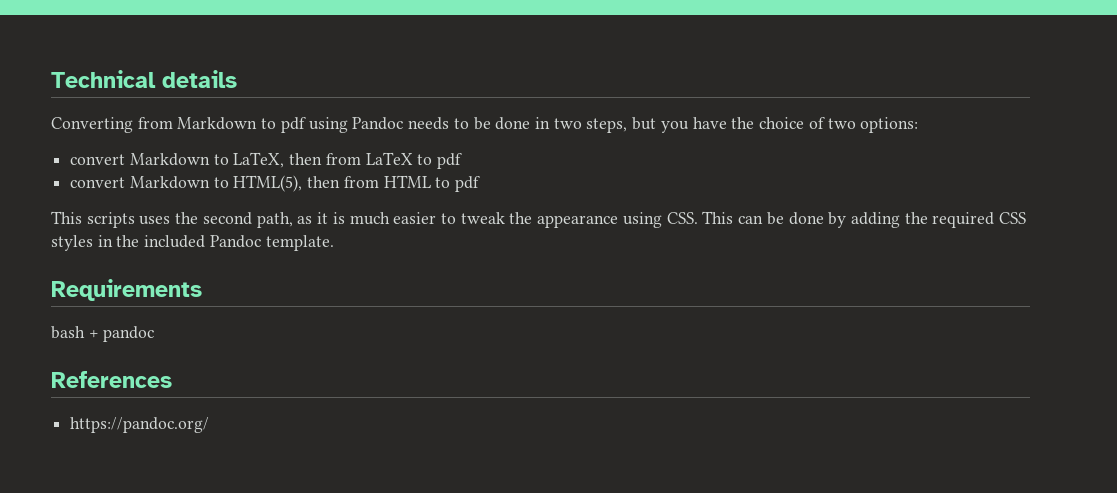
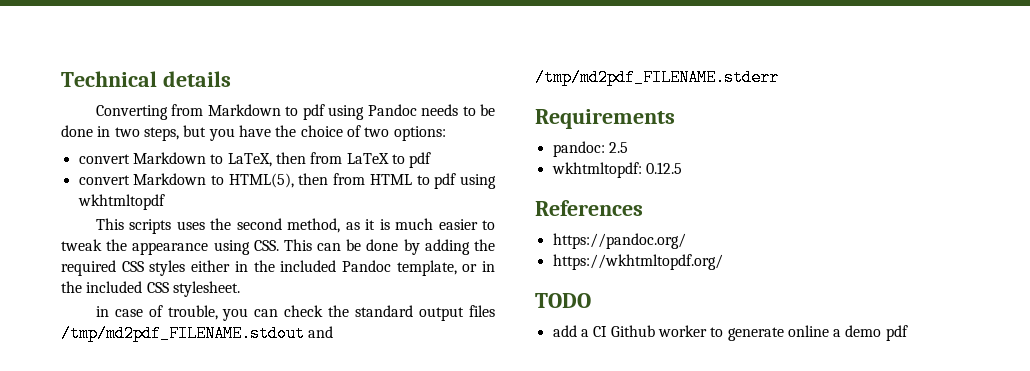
- convert Markdown to HTML(5), then from HTML to pdf
+ convert Markdown to HTML(5), then from HTML to pdf using wkhtmltopdf
- This scripts uses the second path, as it is much easier to tweak the appearance using CSS. This can be done by adding the required CSS styles in the included Pandoc template.
+ This scripts uses the second method, as it is much easier to tweak the appearance using CSS. This can be done by adding the required CSS styles either in the included Pandoc template, or in the included CSS stylesheet.
+ in case of trouble, you can check the standard output files /tmp/md2pdf_FILENAME.stdout and /tmp/md2pdf_FILENAME.stderr
  Requirements
- bash + pandoc
+ pandoc: 2.5
+ wkhtmltopdf: 0.12.5
  References
  https://pandoc.org/
+ https://wkhtmltopdf.org/
+ TODO
+ add a CI Github worker to generate online a demo pdf

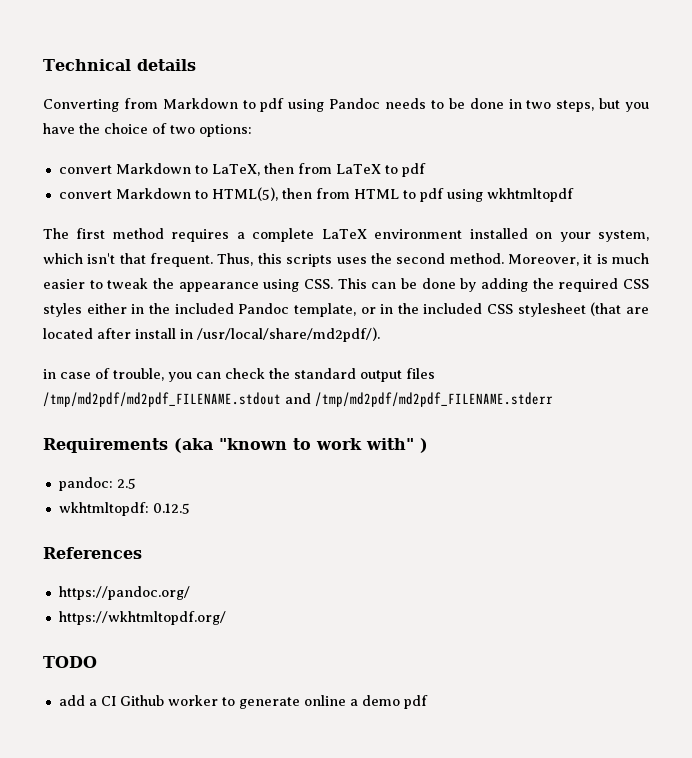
- This scripts uses the second method, as it is much easier to tweak the appearance using CSS. This can be done by adding the required CSS styles either in the included Pandoc template, or in the included CSS stylesheet.
+ The first method requires a complete LaTeX environment installed on your system, which isn't that frequent. Thus, this scripts uses the second method. Moreover, it is much easier to tweak the appearance using CSS. This can be done by adding the required CSS styles either in the included Pandoc template, or in the included CSS stylesheet (that are located after install in /usr/local/share/md2pdf/).
- in case of trouble, you can check the standard output files /tmp/md2pdf_FILENAME.stdout and /tmp/md2pdf_FILENAME.stderr
- Requirements
+ in case of trouble, you can check the standard output files /tmp/md2pdf/md2pdf_FILENAME.stdout and /tmp/md2pdf/md2pdf_FILENAME.stderr
+ Requirements (aka "known to work with" )

